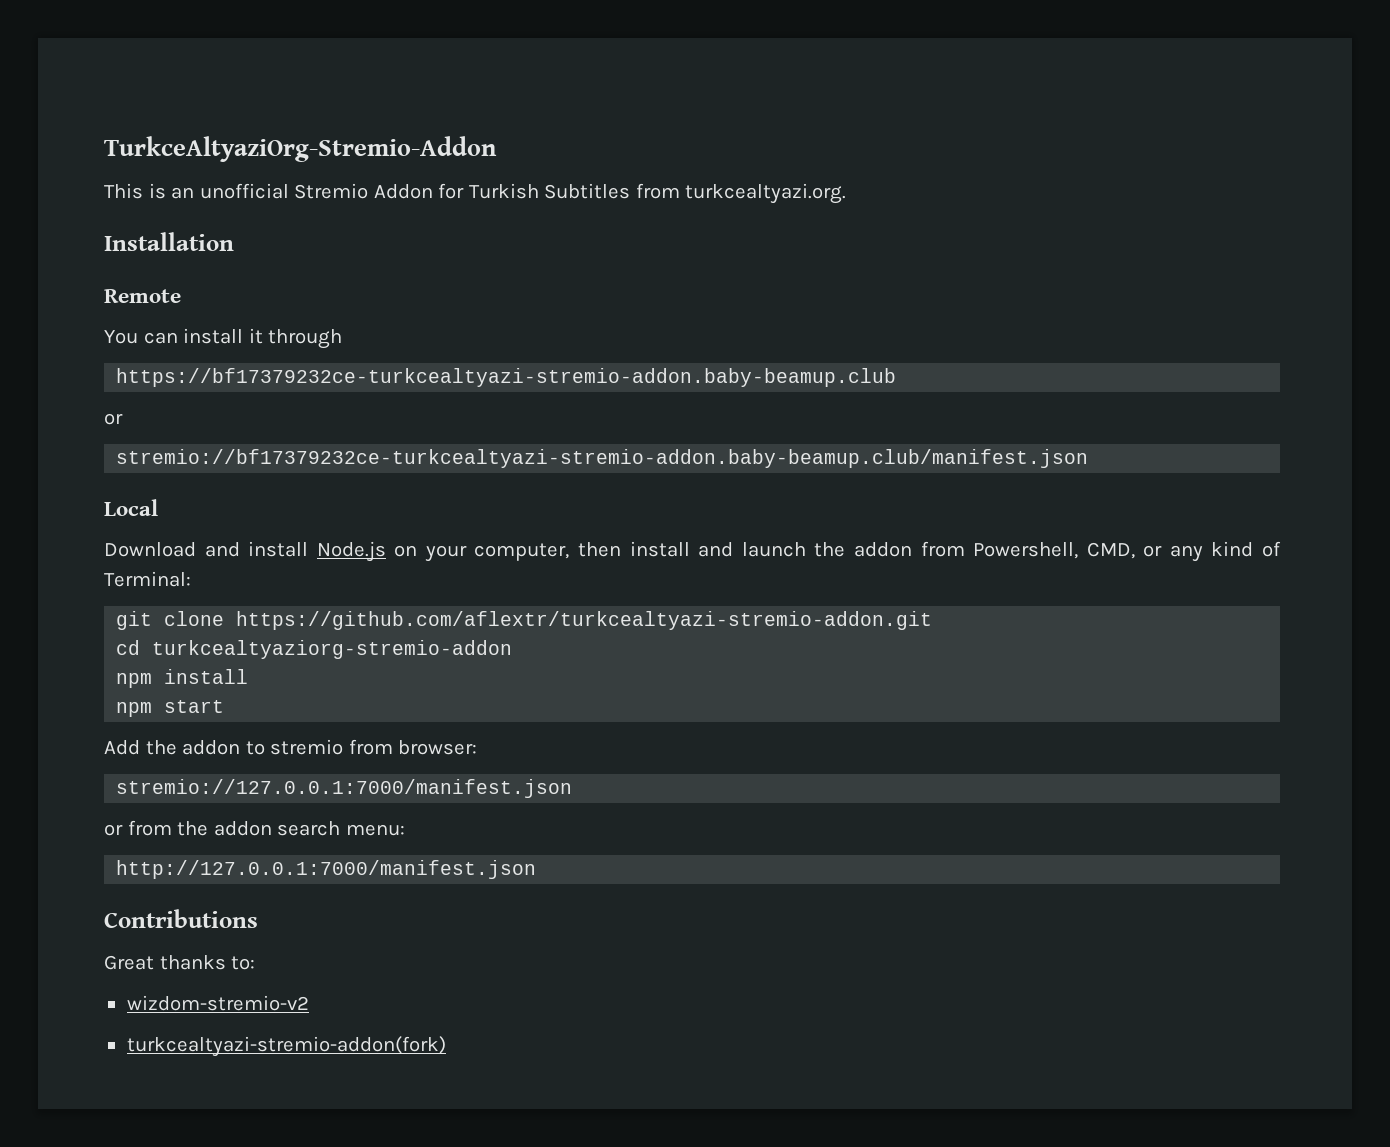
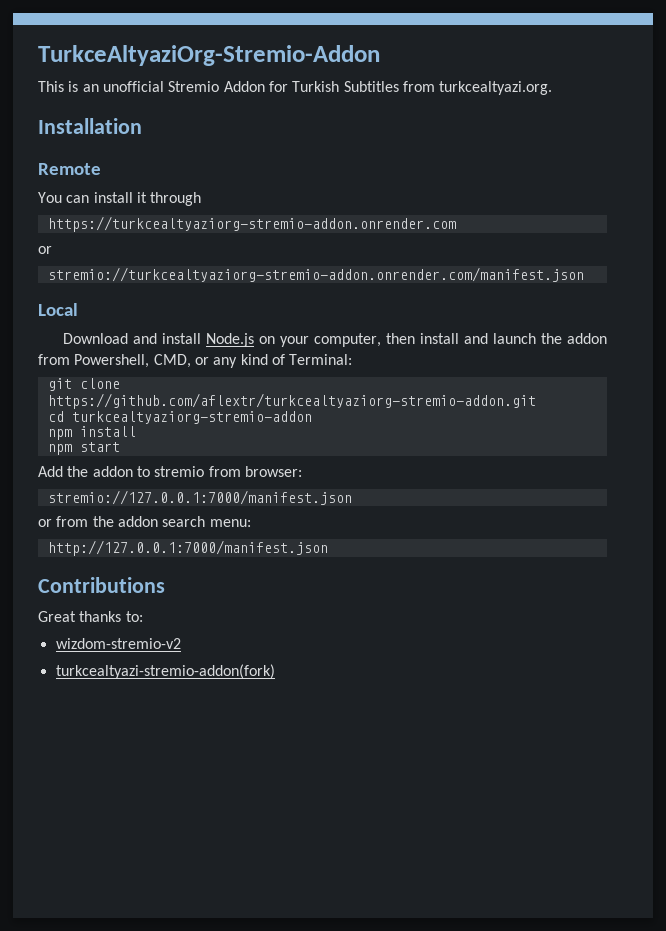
- https://bf17379232ce-turkcealtyazi-stremio-addon.baby-beamup.club
+ https://turkcealtyaziorg-stremio-addon.onrender.com
- stremio://bf17379232ce-turkcealtyazi-stremio-addon.baby-beamup.club/manifest.json
+ stremio://turkcealtyaziorg-stremio-addon.onrender.com/manifest.json
- git clone https://github.com/aflextr/turkcealtyazi-stremio-addon.git
+ git clone https://github.com/aflextr/turkcealtyaziorg-stremio-addon.git

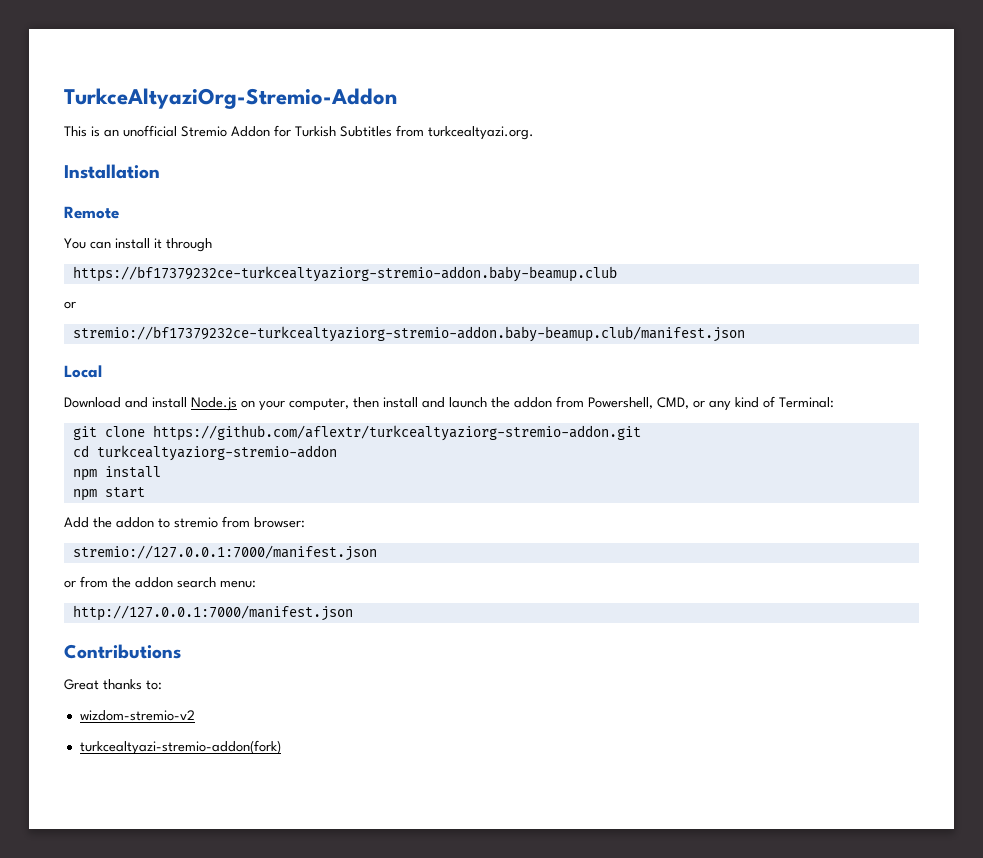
- https://turkcealtyaziorg-stremio-addon.onrender.com
+ https://bf17379232ce-turkcealtyaziorg-stremio-addon.baby-beamup.club
- stremio://turkcealtyaziorg-stremio-addon.onrender.com/manifest.json
+ stremio://bf17379232ce-turkcealtyaziorg-stremio-addon.baby-beamup.club/manifest.json

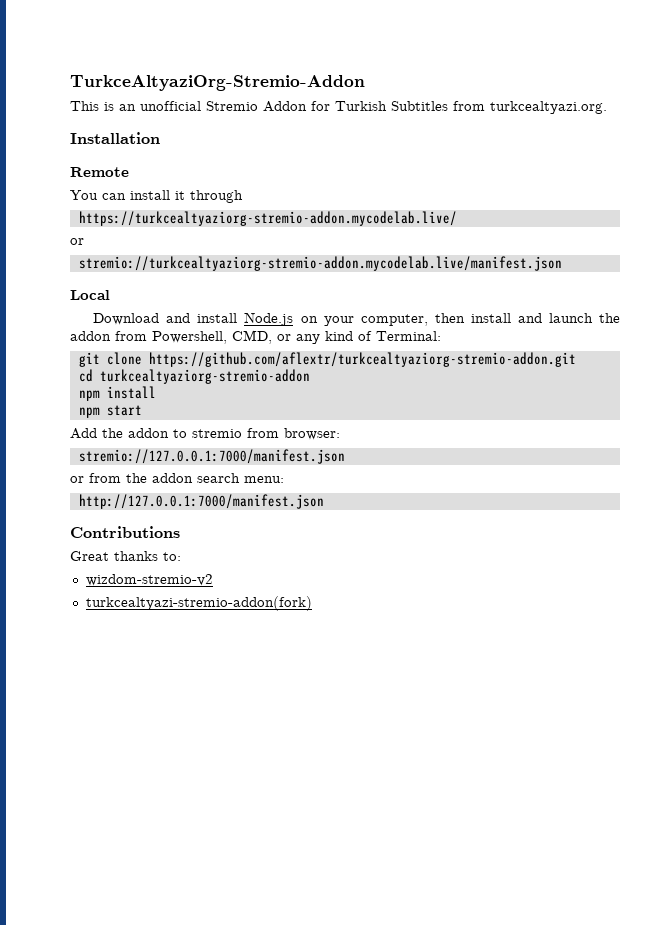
- https://bf17379232ce-turkcealtyaziorg-stremio-addon.baby-beamup.club
+ https://turkcealtyaziorg-stremio-addon.mycodelab.live/
- stremio://bf17379232ce-turkcealtyaziorg-stremio-addon.baby-beamup.club/manifest.json
+ stremio://turkcealtyaziorg-stremio-addon.mycodelab.live/manifest.json

